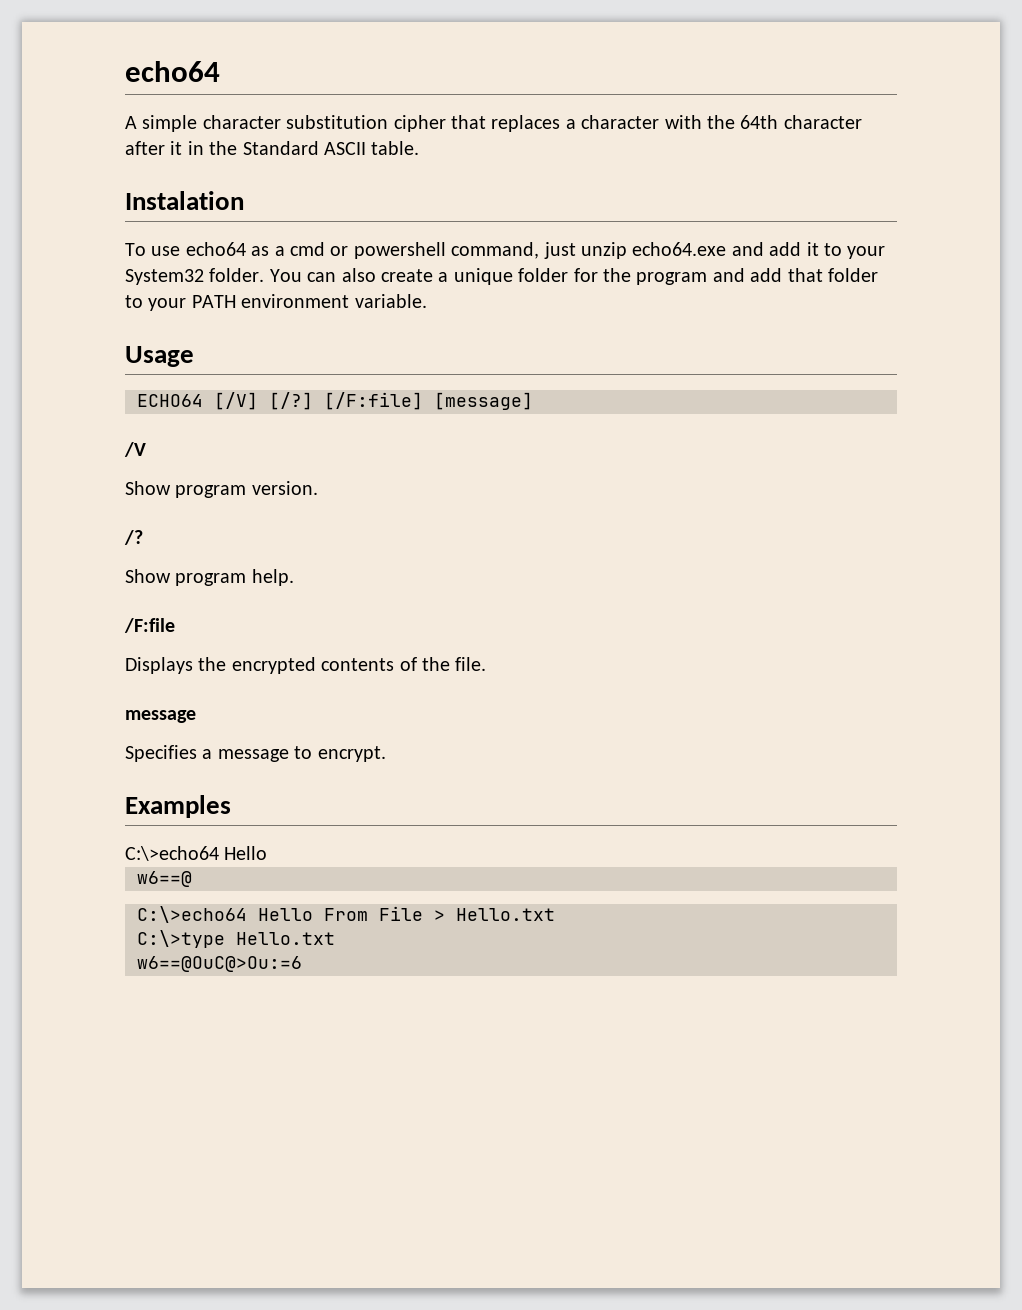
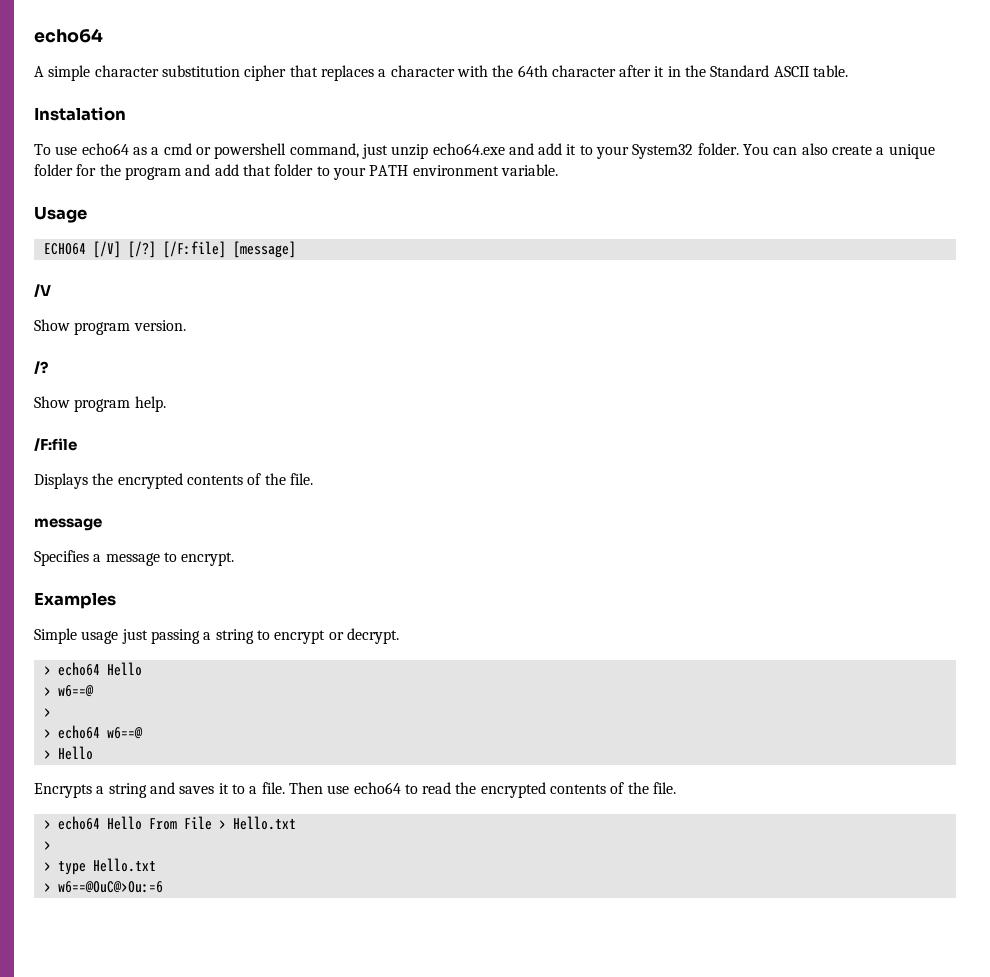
  Examples
- C:\>echo64 Hello
- w6==@
- C:\>echo64 Hello From File > Hello.txt
- C:\>type Hello.txt
- w6==@OuC@>Ou:=6
+ Simple usage just passing a string to encrypt or decrypt.
+ > echo64 Hello
+ > w6==@
+ >
+ > echo64 w6==@
+ > Hello
+ Encrypts a string and saves it to a file. Then use echo64 to read the encrypted contents of the file.
+ > echo64 Hello From File > Hello.txt
+ >
+ > type Hello.txt
+ > w6==@OuC@>Ou:=6

